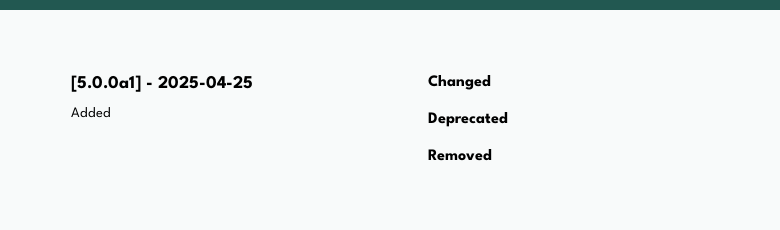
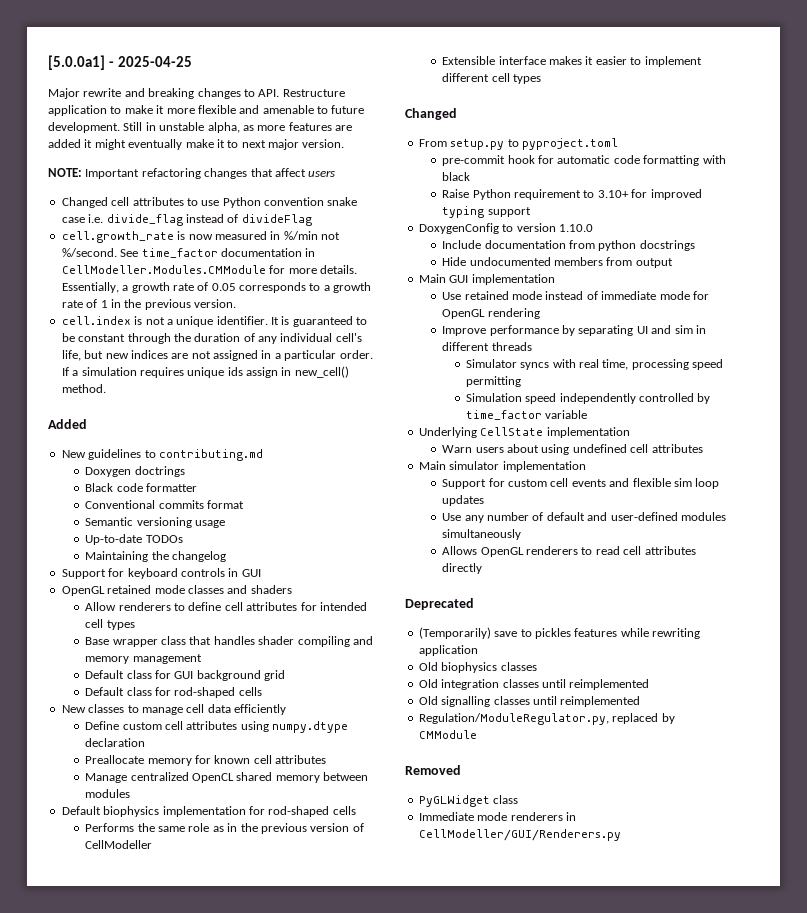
+ Major rewrite and breaking changes to API. Restructure application to make it more flexible and amenable to future development. Still in unstable alpha, as more features are added it might eventually make it to next major version.
+ NOTE: Important refactoring changes that affect users
+ Changed cell attributes to use Python convention snake case i.e. divide_flag instead of divideFlag
+ cell.growth_rate is now measured in %/min not %/second. See time_factor documentation in CellModeller.Modules.CMModule for more details. Essentially, a growth rate of 0.05 corresponds to a growth rate of 1 in the previous version.
+ cell.index is not a unique identifier. It is guaranteed to be constant through the duration of any individual cell's life, but new indices are not assigned in a particular order. If a simulation requires unique ids assign in new_cell() method.
  Added
+ New guidelines to contributing.md
+ Doxygen doctrings
+ Black code formatter
+ Conventional commits format
+ Semantic versioning usage
+ Up-to-date TODOs
+ Maintaining the changelog
+ Support for keyboard controls in GUI
+ OpenGL retained mode classes and shaders
+ Allow renderers to define cell attributes for intended cell types
+ Base wrapper class that handles shader compiling and memory management
+ Default class for GUI background grid
+ Default class for rod-shaped cells
+ New classes to manage cell data efficiently
+ Define custom cell attributes using numpy.dtype declaration
+ Preallocate memory for known cell attributes
+ Manage centralized OpenCL shared memory between modules
+ Default biophysics implementation for rod-shaped cells
+ Performs the same role as in the previous version of CellModeller
+ Extensible interface makes it easier to implement different cell types
  Changed
+ From setup.py to pyproject.toml
+ pre-commit hook for automatic code formatting with black
+ Raise Python requirement to 3.10+ for improved typing support
+ DoxygenConfig to version 1.10.0
+ Include documentation from python docstrings
+ Hide undocumented members from output
+ Main GUI implementation
+ Use retained mode instead of immediate mode for OpenGL rendering
+ Improve performance by separating UI and sim in different threads
+ Simulator syncs with real time, processing speed permitting
+ Simulation speed independently controlled by time_factor variable
+ Underlying CellState implementation
+ Warn users about using undefined cell attributes
+ Main simulator implementation
+ Support for custom cell events and flexible sim loop updates
+ Use any number of default and user-defined modules simultaneously
+ Allows OpenGL renderers to read cell attributes directly
  Deprecated
+ (Temporarily) save to pickles features while rewriting application
+ Old biophysics classes
+ Old integration classes until reimplemented
+ Old signalling classes until reimplemented
+ Regulation/ModuleRegulator.py, replaced by CMModule
  Removed
+ PyGLWidget class
+ Immediate mode renderers in CellModeller/GUI/Renderers.py

